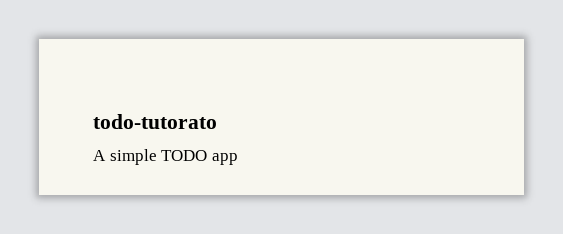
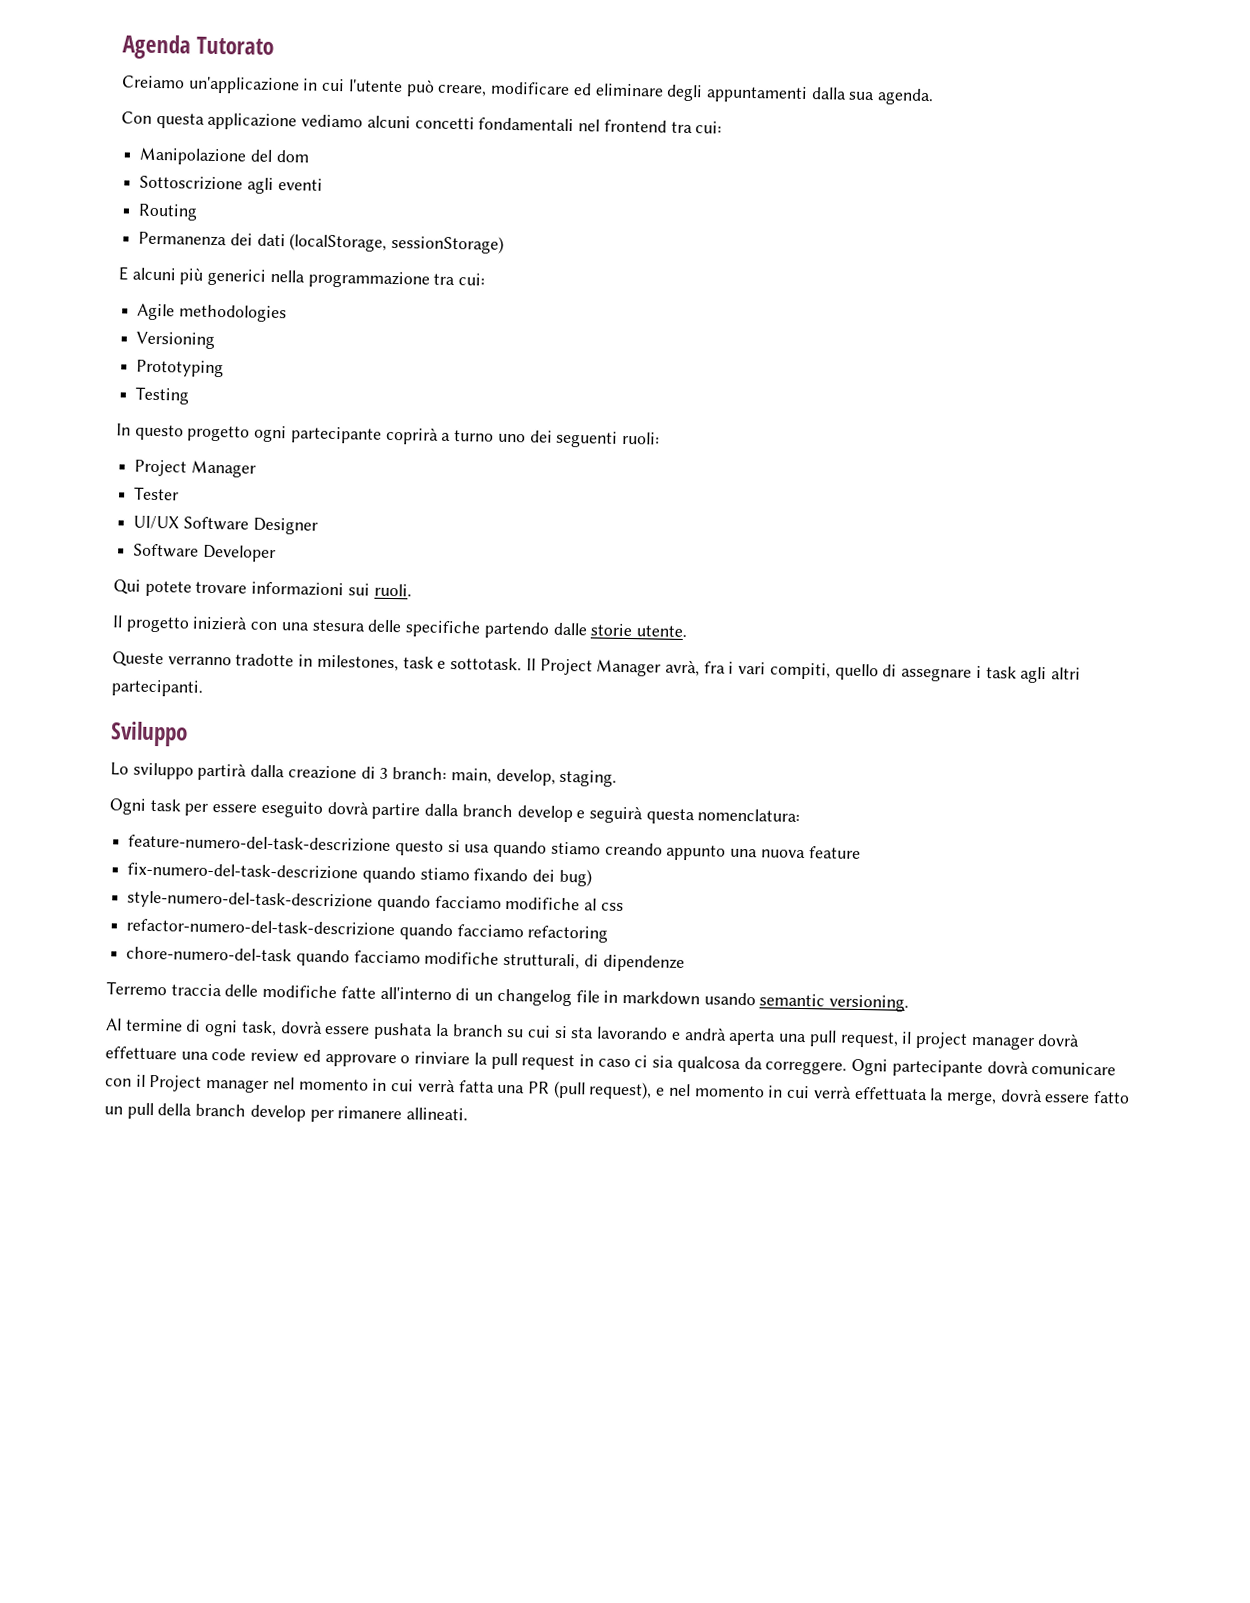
- todo-tutorato
- A simple TODO app
+ Agenda Tutorato
+ Creiamo un'applicazione in cui l'utente può creare, modificare ed eliminare degli appuntamenti dalla sua agenda.
+ Con questa applicazione vediamo alcuni concetti fondamentali nel frontend tra cui:
+ Manipolazione del dom
+ Sottoscrizione agli eventi
+ Routing
+ Permanenza dei dati (localStorage, sessionStorage)
+ E alcuni più generici nella programmazione tra cui:
+ Agile methodologies
+ Versioning
+ Prototyping
+ Testing
+ In questo progetto ogni partecipante coprirà a turno uno dei seguenti ruoli:
+ Project Manager
+ Tester
+ UI/UX Software Designer
+ Software Developer
+ Qui potete trovare informazioni sui ruoli.
+ Il progetto inizierà con una stesura delle specifiche partendo dalle storie utente.
+ Queste verranno tradotte in milestones, task e sottotask. Il Project Manager avrà, fra i vari compiti, quello di assegnare i task agli altri partecipanti.
+ Sviluppo
+ Lo sviluppo partirà dalla creazione di 3 branch: main, develop, staging.
+ Ogni task per essere eseguito dovrà partire dalla branch develop e seguirà questa nomenclatura:
+ feature-numero-del-task-descrizione questo si usa quando stiamo creando appunto una nuova feature
+ fix-numero-del-task-descrizione quando stiamo fixando dei bug)
+ style-numero-del-task-descrizione quando facciamo modifiche al css
+ refactor-numero-del-task-descrizione quando facciamo refactoring
+ chore-numero-del-task quando facciamo modifiche strutturali, di dipendenze
+ Terremo traccia delle modifiche fatte all'interno di un changelog file in markdown usando semantic versioning.
+ Al termine di ogni task, dovrà essere pushata la branch su cui si sta lavorando e andrà aperta una pull request, il project manager dovrà effettuare una code review ed approvare o rinviare la pull request in caso ci sia qualcosa da correggere. Ogni partecipante dovrà comunicare con il Project manager nel momento in cui verrà fatta una PR (pull request), e nel momento in cui verrà effettuata la merge, dovrà essere fatto un pull della branch develop per rimanere allineati.

